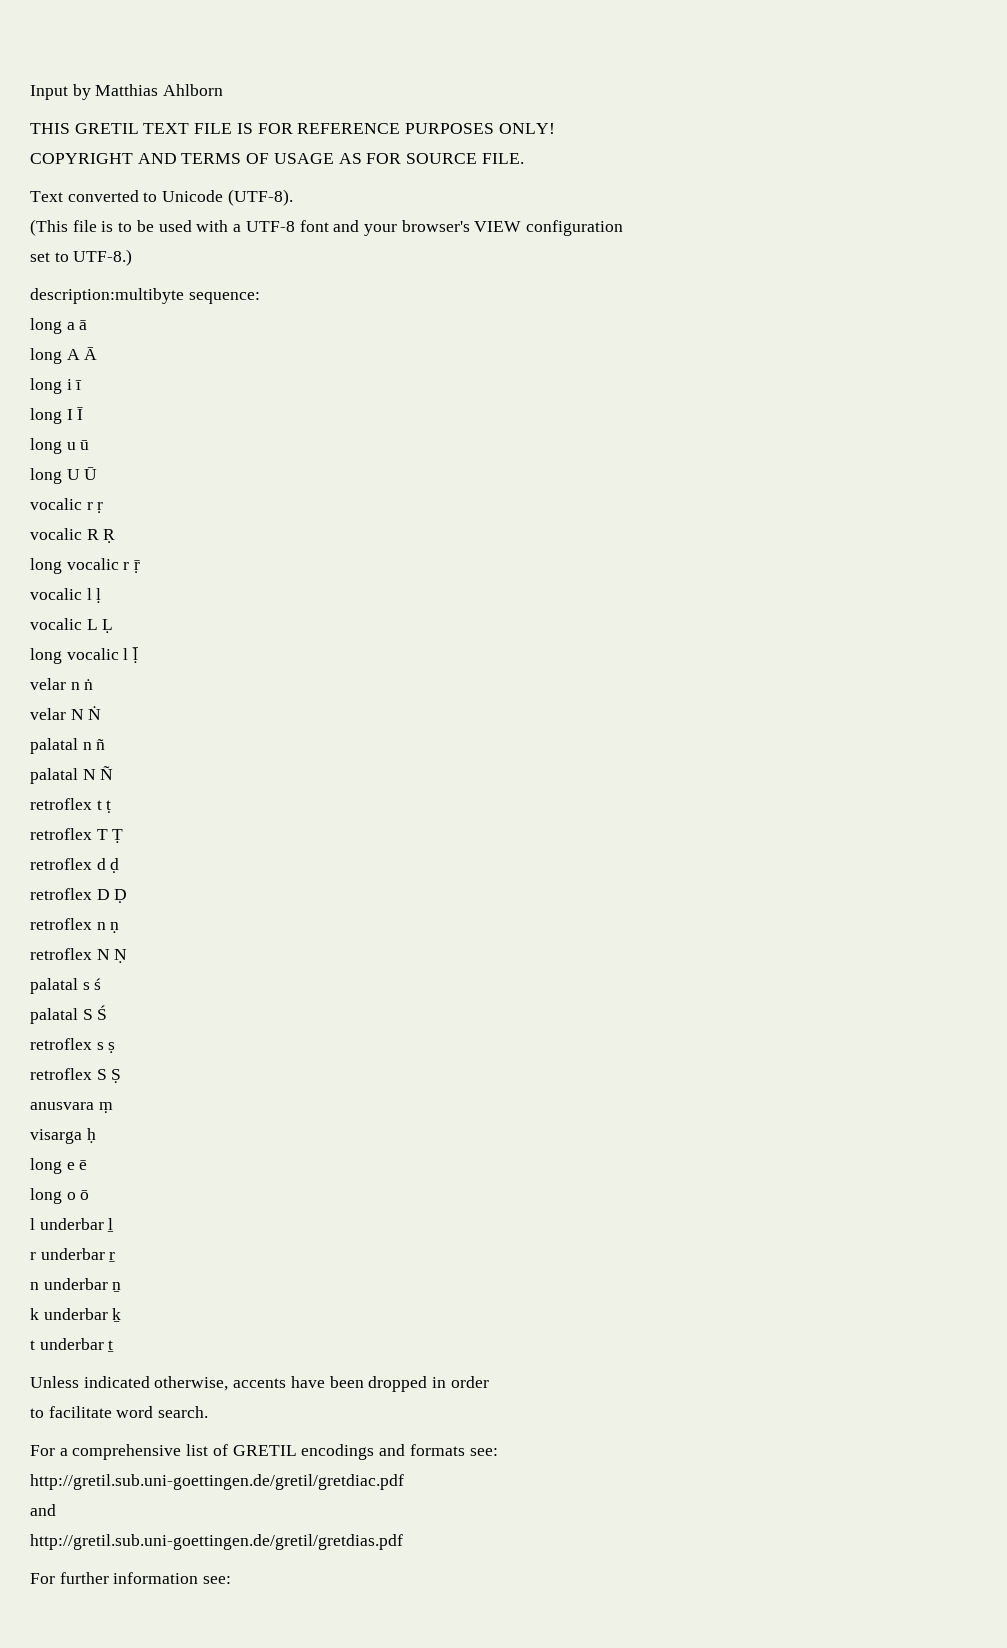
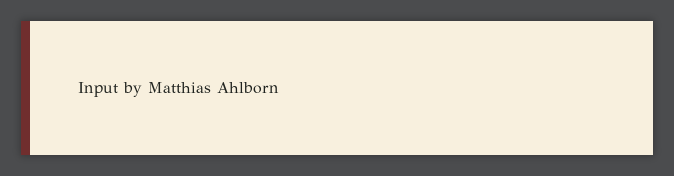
- THIS GRETIL TEXT FILE IS FOR REFERENCE PURPOSES ONLY!
- COPYRIGHT AND TERMS OF USAGE AS FOR SOURCE FILE.
- Text converted to Unicode (UTF-8).
- (This file is to be used with a UTF-8 font and your browser's VIEW configuration
- set to UTF-8.)
- description:multibyte sequence:
- long a ā
- long A Ā
- long i ī
- long I Ī
- long u ū
- long U Ū
- vocalic r ṛ
- vocalic R Ṛ
- long vocalic r ṝ
- vocalic l ḷ
- vocalic L Ḷ
- long vocalic l ḹ
- velar n ṅ
- velar N Ṅ
- palatal n ñ
- palatal N Ñ
- retroflex t ṭ
- retroflex T Ṭ
- retroflex d ḍ
- retroflex D Ḍ
- retroflex n ṇ
- retroflex N Ṇ
- palatal s ś
- palatal S Ś
- retroflex s ṣ
- retroflex S Ṣ
- anusvara ṃ
- visarga ḥ
- long e ē
- long o ō
- l underbar ḻ
- r underbar ṟ
- n underbar ṉ
- k underbar ḵ
- t underbar ṯ
- Unless indicated otherwise, accents have been dropped in order
- to facilitate word search.
- For a comprehensive list of GRETIL encodings and formats see:
- http://gretil.sub.uni-goettingen.de/gretil/gretdiac.pdf
- and
- http://gretil.sub.uni-goettingen.de/gretil/gretdias.pdf
- For further information see:

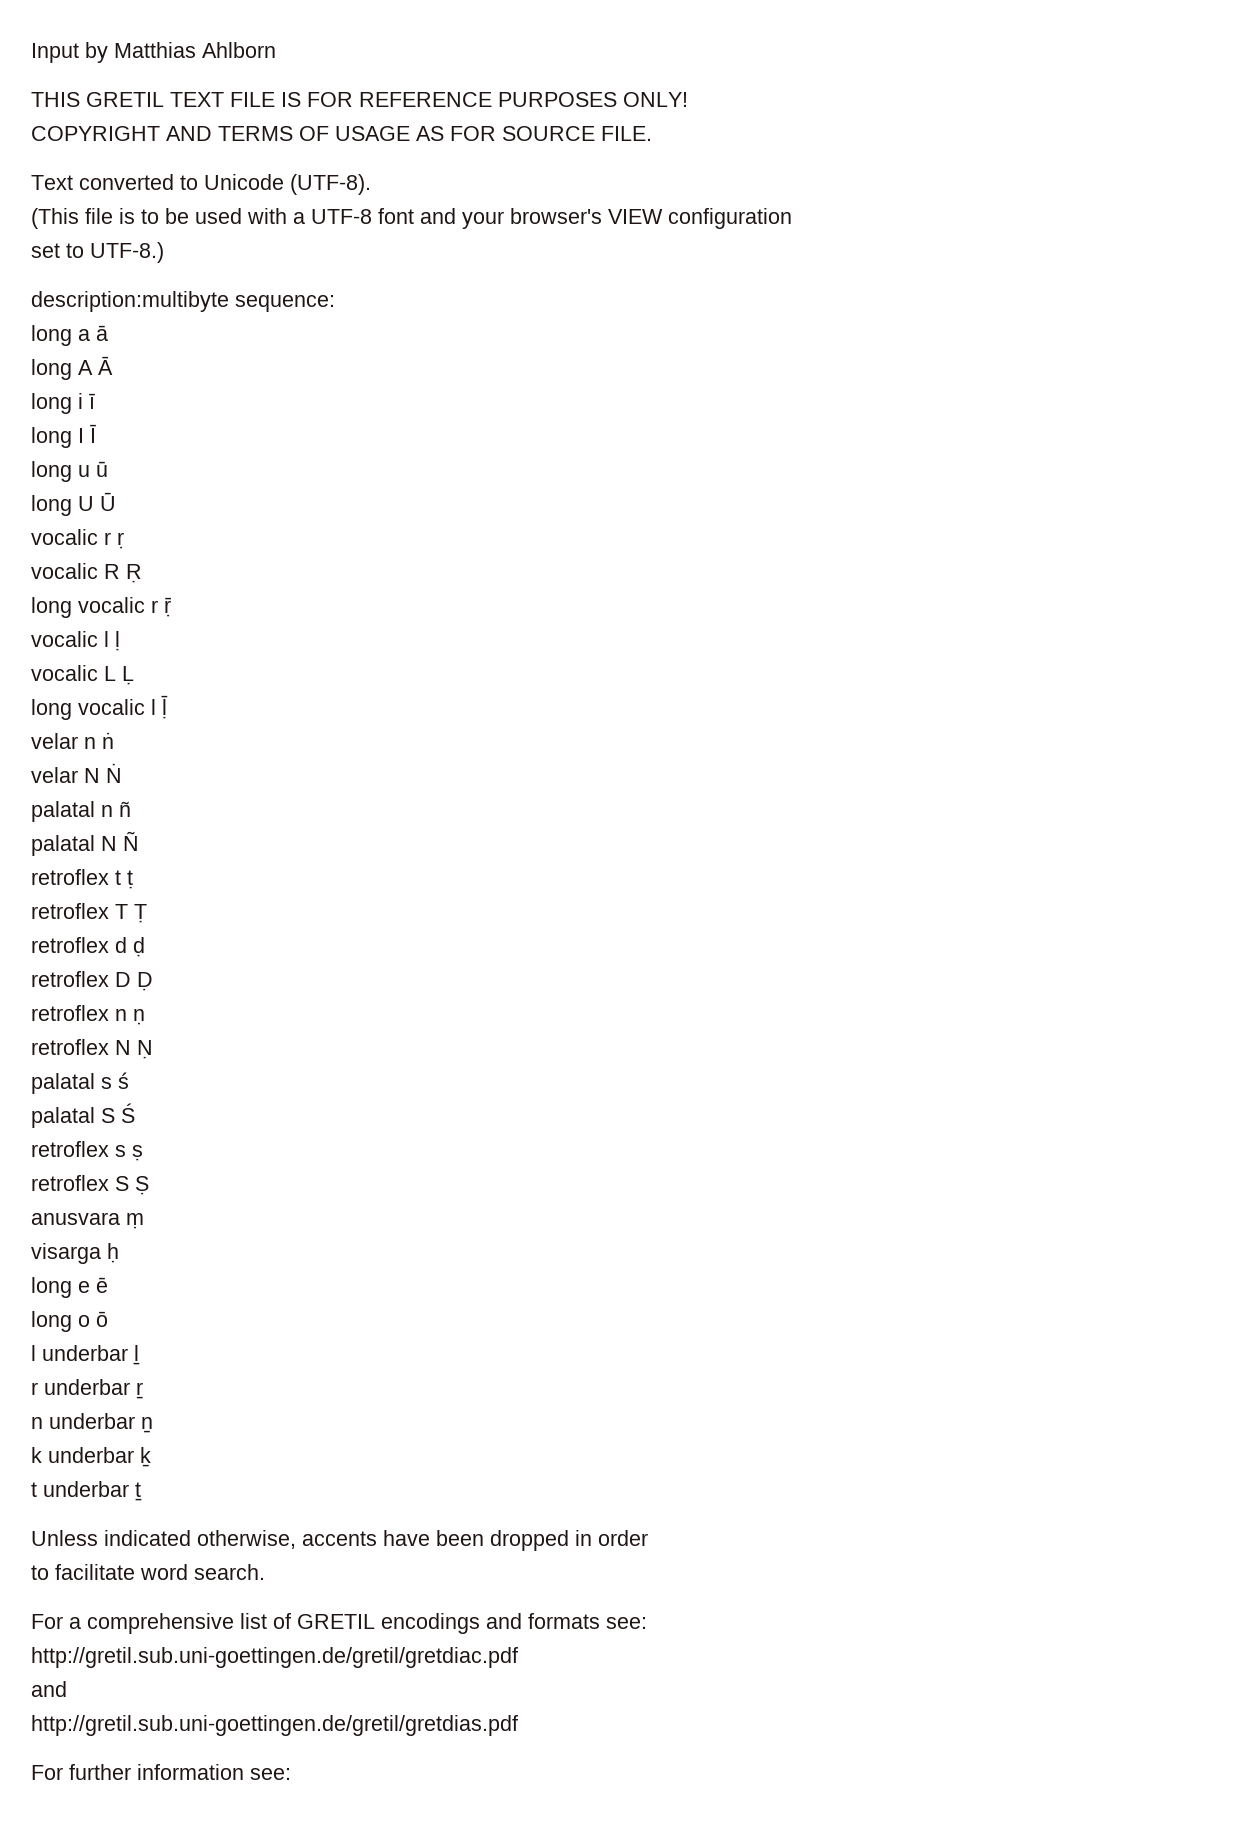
+ THIS GRETIL TEXT FILE IS FOR REFERENCE PURPOSES ONLY!
+ COPYRIGHT AND TERMS OF USAGE AS FOR SOURCE FILE.
+ Text converted to Unicode (UTF-8).
+ (This file is to be used with a UTF-8 font and your browser's VIEW configuration
+ set to UTF-8.)
+ description:multibyte sequence:
+ long a ā
+ long A Ā
+ long i ī
+ long I Ī
+ long u ū
+ long U Ū
+ vocalic r ṛ
+ vocalic R Ṛ
+ long vocalic r ṝ
+ vocalic l ḷ
+ vocalic L Ḷ
+ long vocalic l ḹ
+ velar n ṅ
+ velar N Ṅ
+ palatal n ñ
+ palatal N Ñ
+ retroflex t ṭ
+ retroflex T Ṭ
+ retroflex d ḍ
+ retroflex D Ḍ
+ retroflex n ṇ
+ retroflex N Ṇ
+ palatal s ś
+ palatal S Ś
+ retroflex s ṣ
+ retroflex S Ṣ
+ anusvara ṃ
+ visarga ḥ
+ long e ē
+ long o ō
+ l underbar ḻ
+ r underbar ṟ
+ n underbar ṉ
+ k underbar ḵ
+ t underbar ṯ
+ Unless indicated otherwise, accents have been dropped in order
+ to facilitate word search.
+ For a comprehensive list of GRETIL encodings and formats see:
+ http://gretil.sub.uni-goettingen.de/gretil/gretdiac.pdf
+ and
+ http://gretil.sub.uni-goettingen.de/gretil/gretdias.pdf
+ For further information see:

